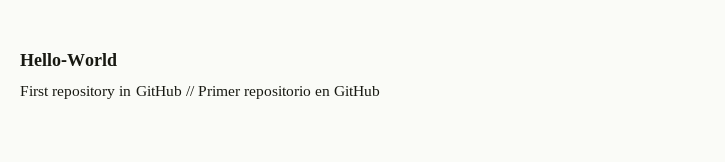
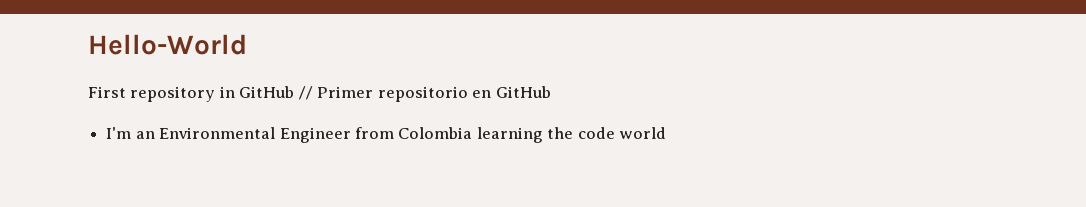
+ I'm an Environmental Engineer from Colombia learning the code world

